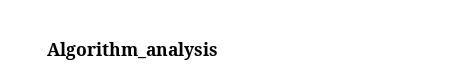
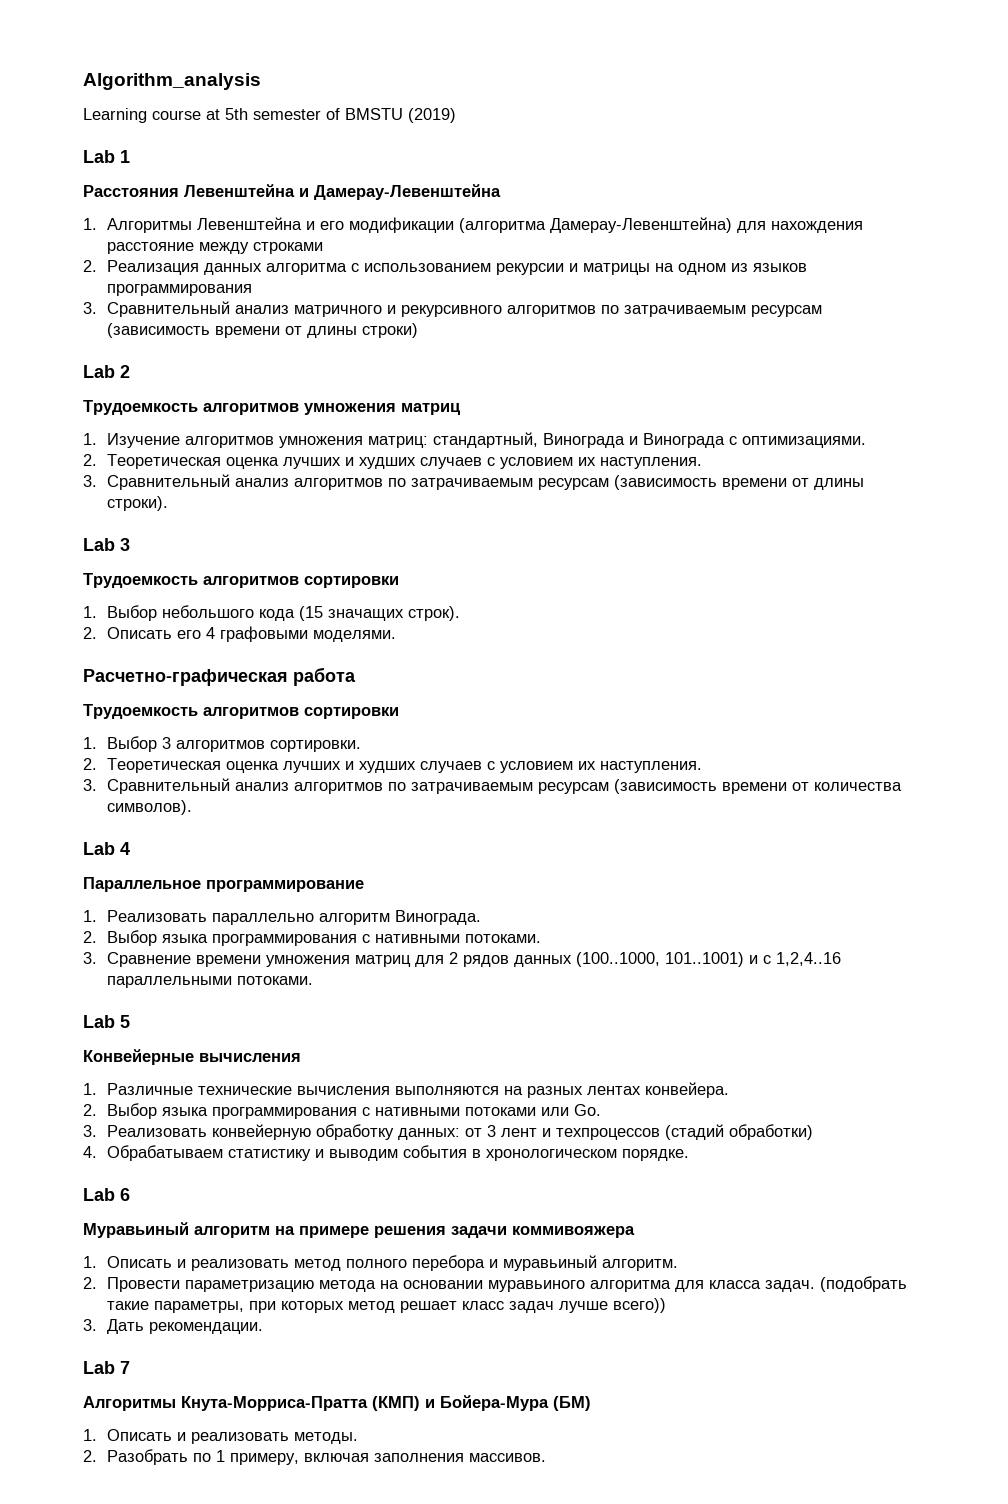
+ Learning course at 5th semester of BMSTU (2019)
+ Lab 1
+ Расстояния Левенштейна и Дамерау-Левенштейна
+ 1. Алгоритмы Левенштейна и его модификации (алгоритма Дамерау-Левенштейна) для нахождения расстояние между строками
+ 2. Реализация данных алгоритма с использованием рекурсии и матрицы на одном из языков программирования
+ 3. Сравнительный анализ матричного и рекурсивного алгоритмов по затрачиваемым ресурсам (зависимость времени от длины строки)
+ Lab 2
+ Трудоемкость алгоритмов умножения матриц
+ 1. Изучение алгоритмов умножения матриц: стандартный, Винограда и Винограда с оптимизациями.
+ 2. Теоретическая оценка лучших и худших случаев с условием их наступления.
+ 3. Сравнительный анализ алгоритмов по затрачиваемым ресурсам (зависимость времени от длины строки).
+ Lab 3
+ Трудоемкость алгоритмов сортировки
+ 1. Выбор небольшого кода (15 значащих строк).
+ 2. Описать его 4 графовыми моделями.
+ Расчетно-графическая работа
+ Трудоемкость алгоритмов сортировки
+ 1. Выбор 3 алгоритмов сортировки.
+ 2. Теоретическая оценка лучших и худших случаев с условием их наступления.
+ 3. Сравнительный анализ алгоритмов по затрачиваемым ресурсам (зависимость времени от количества символов).
+ Lab 4
+ Параллельное программирование
+ 1. Реализовать параллельно алгоритм Винограда.
+ 2. Выбор языка программирования с нативными потоками.
+ 3. Сравнение времени умножения матриц для 2 рядов данных (100..1000, 101..1001) и с 1,2,4..16 параллельными потоками.
+ Lab 5
+ Конвейерные вычисления
+ 1. Различные технические вычисления выполняются на разных лентах конвейера.
+ 2. Выбор языка программирования с нативными потоками или Go.
+ 3. Реализовать конвейерную обработку данных: от 3 лент и техпроцессов (стадий обработки)
+ 4. Обрабатываем статистику и выводим события в хронологическом порядке.
+ Lab 6
+ Муравьиный алгоритм на примере решения задачи коммивояжера
+ 1. Описать и реализовать метод полного перебора и муравьиный алгоритм.
+ 2. Провести параметризацию метода на основании муравьиного алгоритма для класса задач. (подобрать такие параметры, при которых метод решает класс задач лучше всего))
+ 3. Дать рекомендации.
+ Lab 7
+ Алгоритмы Кнута-Морриса-Пратта (КМП) и Бойера-Мура (БМ)
+ 1. Описать и реализовать методы.
+ 2. Разобрать по 1 примеру, включая заполнения массивов.

